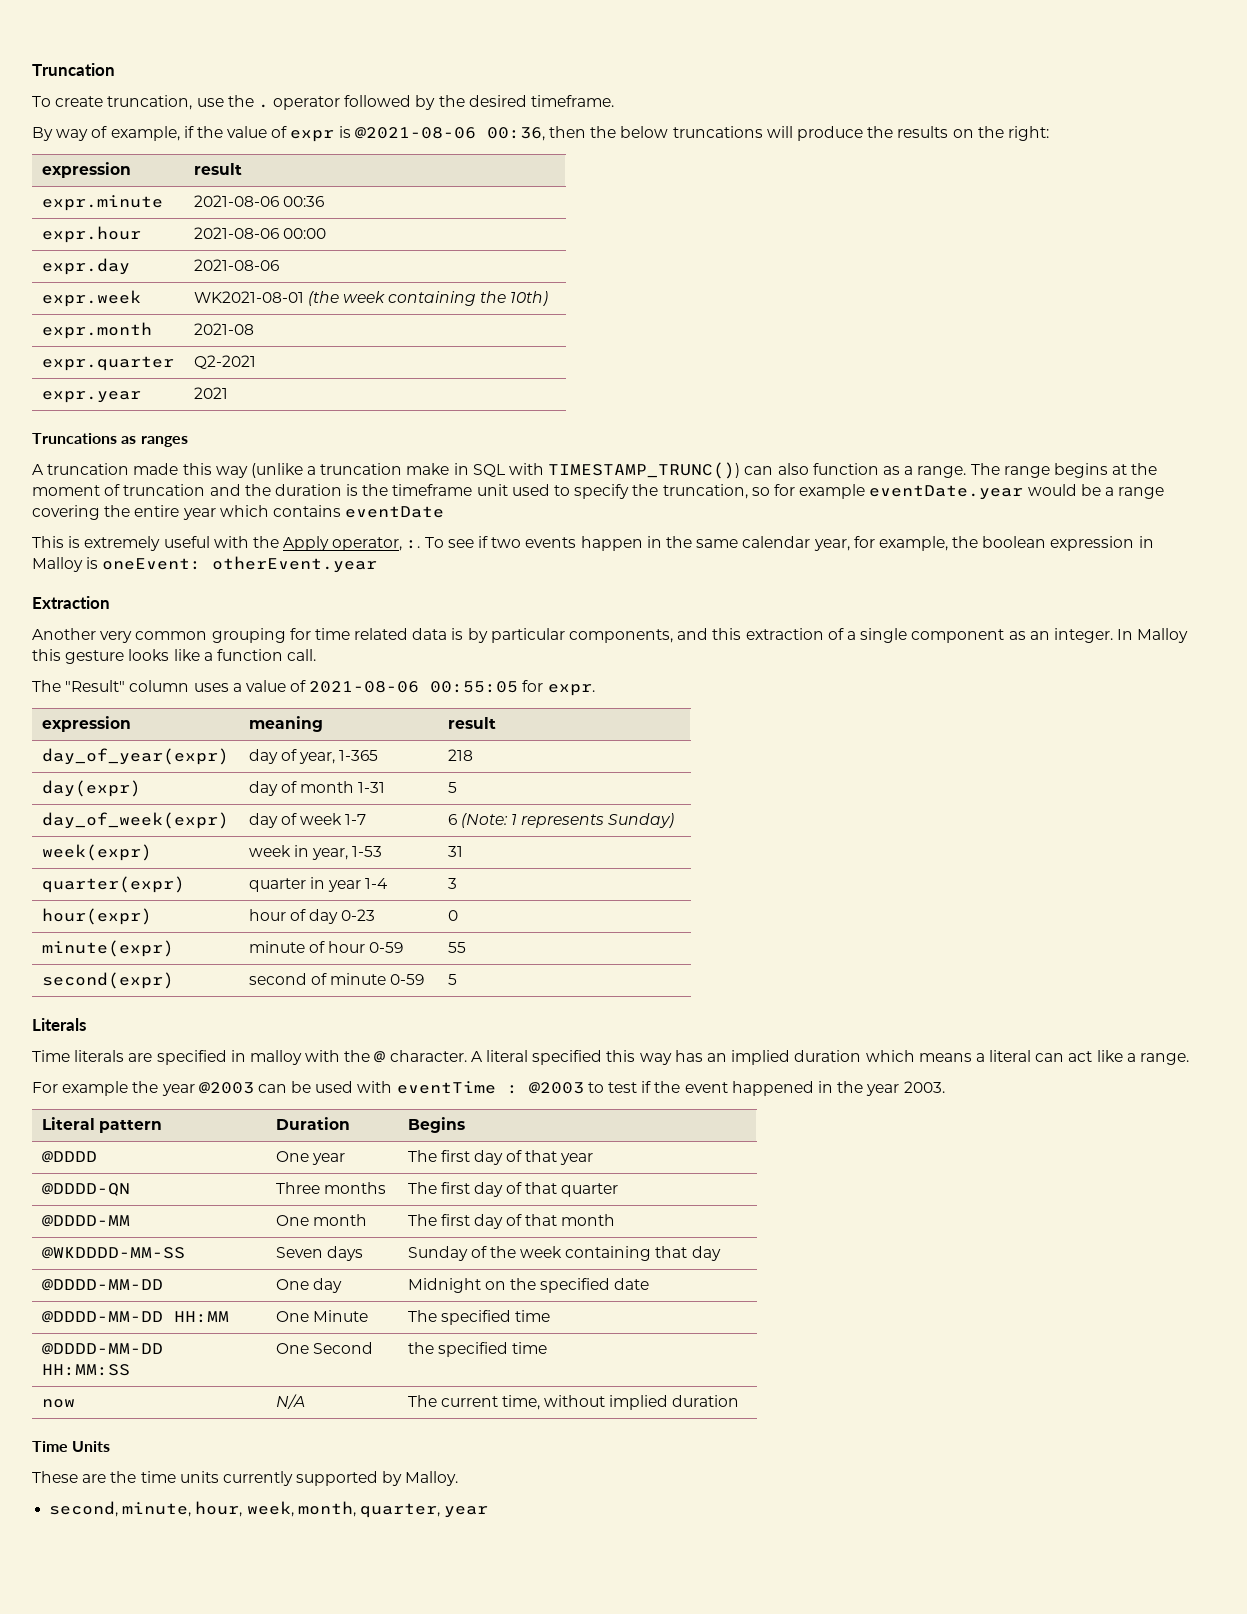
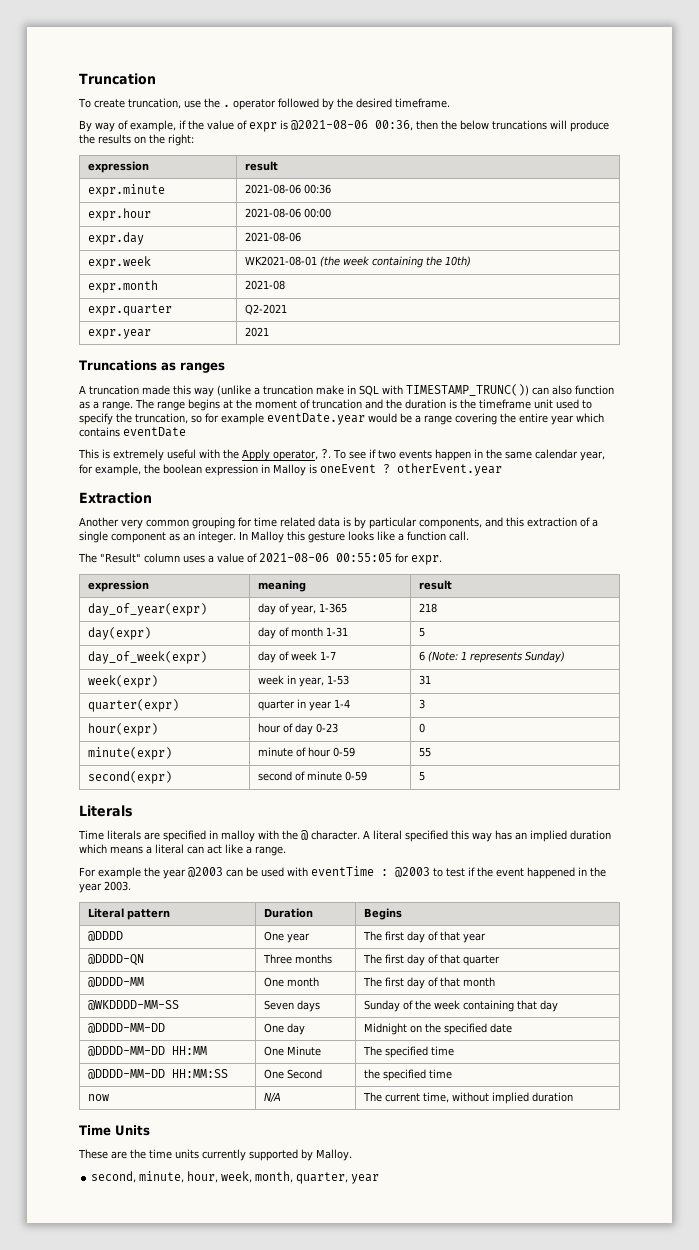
- This is extremely useful with the Apply operator, :.
+ This is extremely useful with the Apply operator, ?.
- To see if two events happen in the same calendar year, for example, the boolean expression in Malloy is oneEvent: otherEvent.year
+ To see if two events happen in the same calendar year, for example, the boolean expression in Malloy is oneEvent ? otherEvent.year

